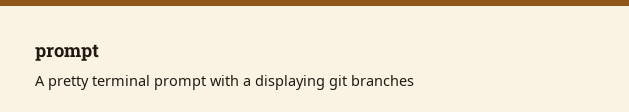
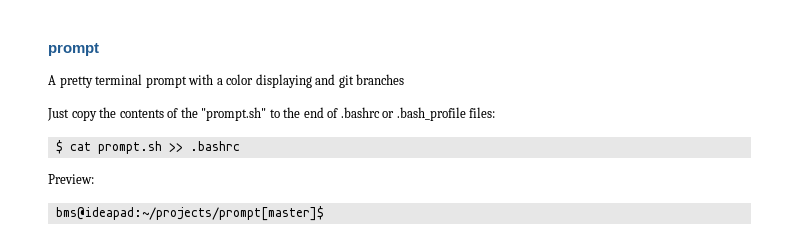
- A pretty terminal prompt with a displaying git branches
+ A pretty terminal prompt with a color displaying and git branches
+ Just copy the contents of the "prompt.sh" to the end of .bashrc or .bash_profile files:
+ $ cat prompt.sh >> .bashrc
+ Preview:
+ bms@ideapad:~/projects/prompt[master]$

